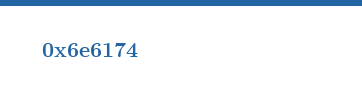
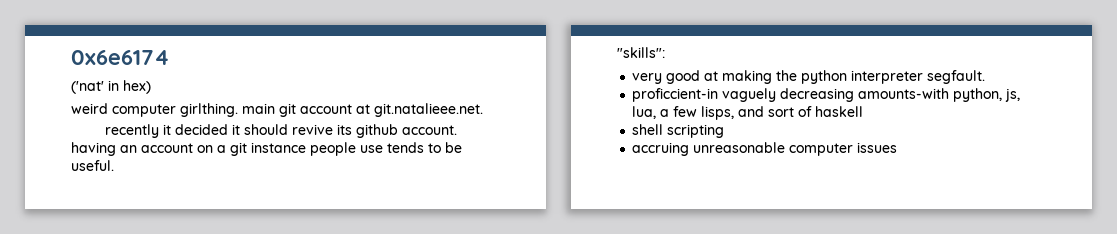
+ ('nat' in hex)
+ weird computer girlthing. main git account at git.natalieee.net.
+ recently it decided it should revive its github account. having an account on a git instance people use tends to be useful.
+ "skills":
+ very good at making the python interpreter segfault.
+ proficcient-in vaguely decreasing amounts-with python, js, lua, a few lisps, and sort of haskell
+ shell scripting
+ accruing unreasonable computer issues

